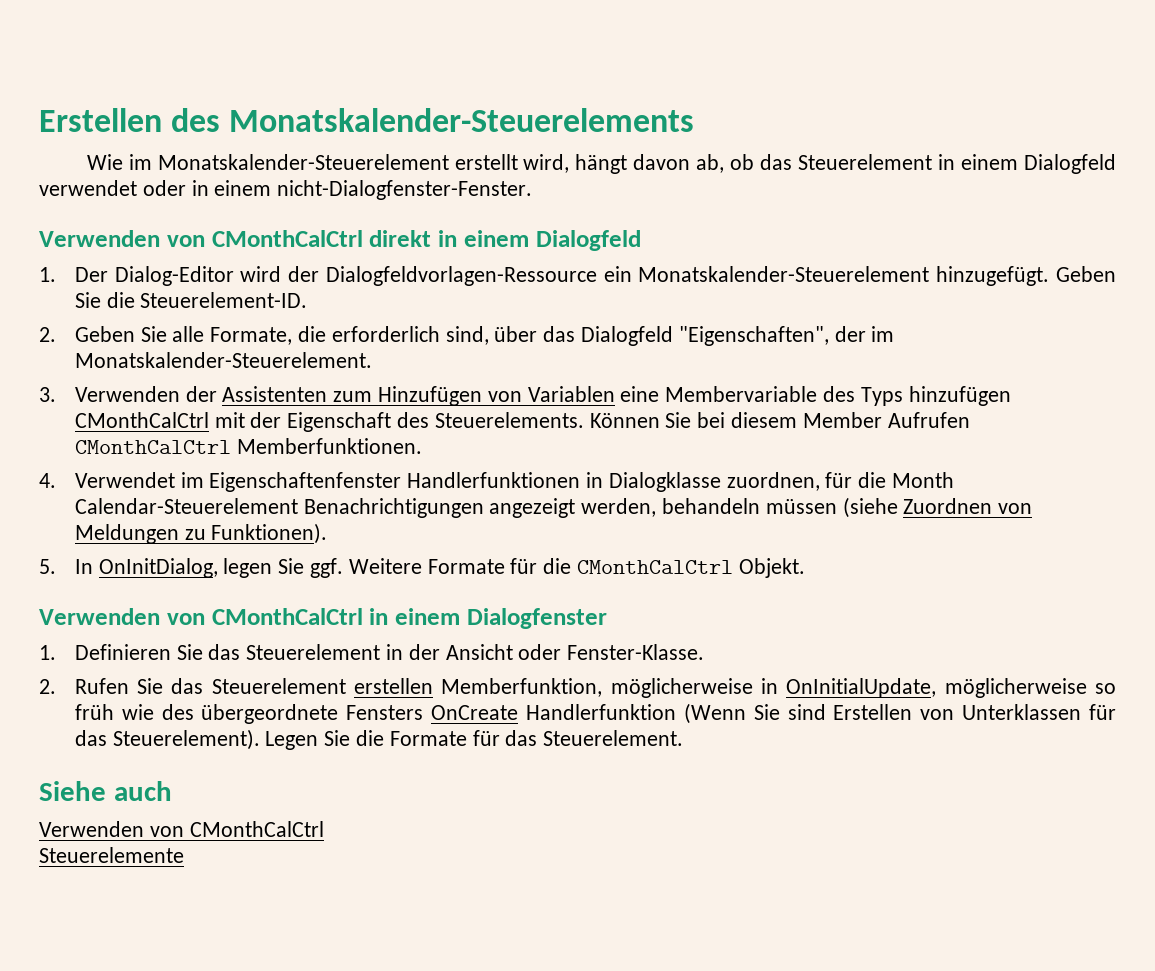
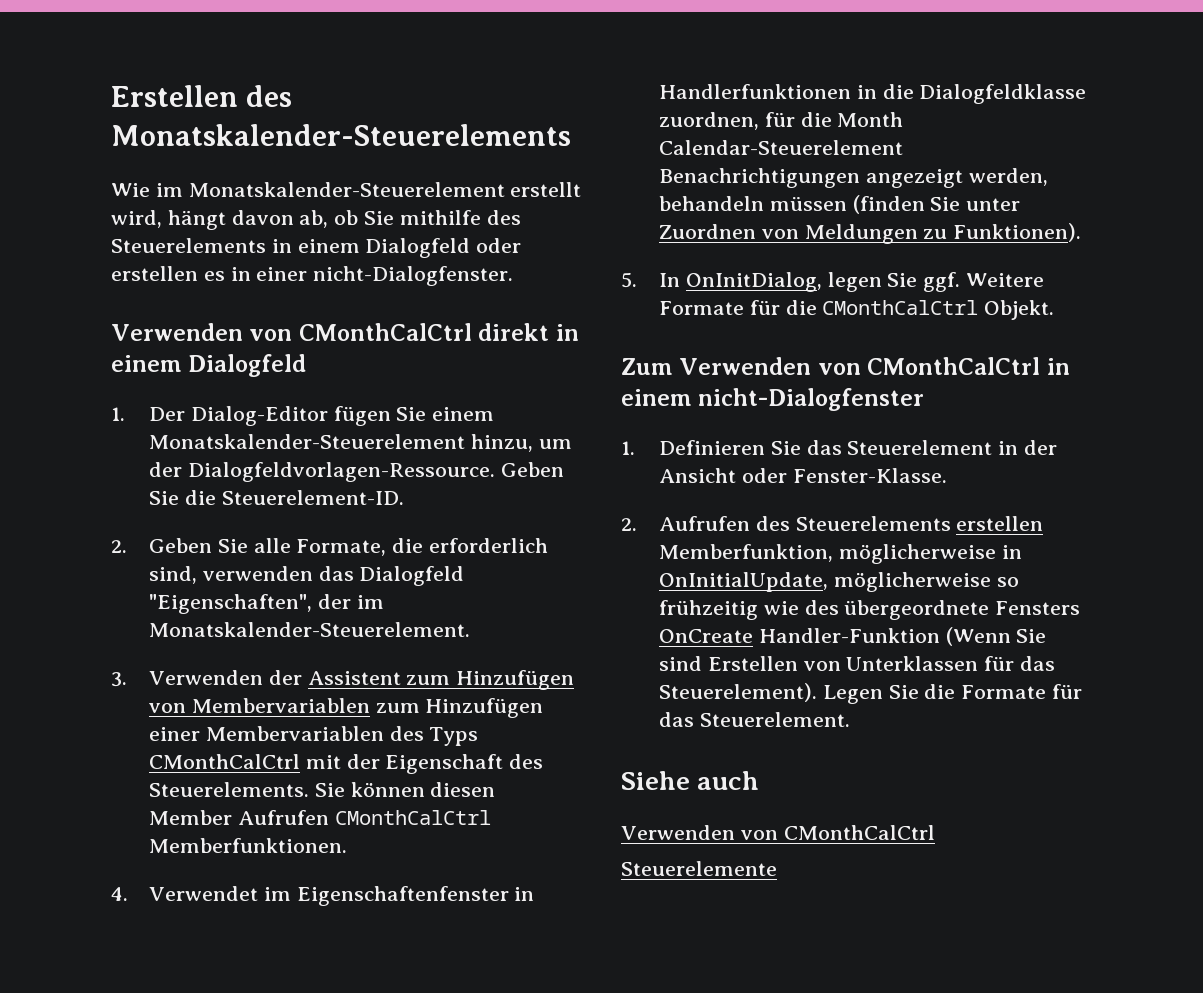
- Wie im Monatskalender-Steuerelement erstellt wird, hängt davon ab, ob das Steuerelement in einem Dialogfeld verwendet oder in einem nicht-Dialogfenster-Fenster.
+ Wie im Monatskalender-Steuerelement erstellt wird, hängt davon ab, ob Sie mithilfe des Steuerelements in einem Dialogfeld oder erstellen es in einer nicht-Dialogfenster.
- 1. Der Dialog-Editor wird der Dialogfeldvorlagen-Ressource ein Monatskalender-Steuerelement hinzugefügt.
+ 1. Der Dialog-Editor fügen Sie einem Monatskalender-Steuerelement hinzu, um der Dialogfeldvorlagen-Ressource.
- 2. Geben Sie alle Formate, die erforderlich sind, über das Dialogfeld "Eigenschaften", der im Monatskalender-Steuerelement.
+ 2. Geben Sie alle Formate, die erforderlich sind, verwenden das Dialogfeld "Eigenschaften", der im Monatskalender-Steuerelement.
- 3. Verwenden der Assistenten zum Hinzufügen von Variablen eine Membervariable des Typs hinzufügen CMonthCalCtrl mit der Eigenschaft des Steuerelements.
+ 3. Verwenden der Assistent zum Hinzufügen von Membervariablen zum Hinzufügen einer Membervariablen des Typs CMonthCalCtrl mit der Eigenschaft des Steuerelements.
- Können Sie bei diesem Member Aufrufen CMonthCalCtrl Memberfunktionen.
+ Sie können diesen Member Aufrufen CMonthCalCtrl Memberfunktionen.
- 4. Verwendet im Eigenschaftenfenster Handlerfunktionen in Dialogklasse zuordnen, für die Month Calendar-Steuerelement Benachrichtigungen angezeigt werden, behandeln müssen (siehe Zuordnen von Meldungen zu Funktionen).
+ 4. Verwendet im Eigenschaftenfenster in Handlerfunktionen in die Dialogfeldklasse zuordnen, für die Month Calendar-Steuerelement Benachrichtigungen angezeigt werden, behandeln müssen (finden Sie unter Zuordnen von Meldungen zu Funktionen).
- Verwenden von CMonthCalCtrl in einem Dialogfenster
+ Zum Verwenden von CMonthCalCtrl in einem nicht-Dialogfenster
- 2. Rufen Sie das Steuerelement erstellen Memberfunktion, möglicherweise in OnInitialUpdate, möglicherweise so früh wie des übergeordnete Fensters OnCreate Handlerfunktion (Wenn Sie sind Erstellen von Unterklassen für das Steuerelement).
+ 2. Aufrufen des Steuerelements erstellen Memberfunktion, möglicherweise in OnInitialUpdate, möglicherweise so frühzeitig wie des übergeordnete Fensters OnCreate Handler-Funktion (Wenn Sie sind Erstellen von Unterklassen für das Steuerelement).

